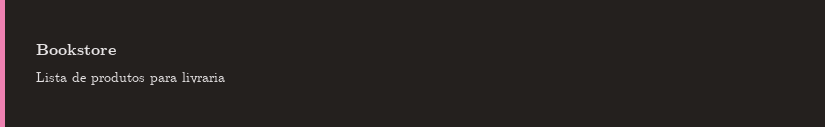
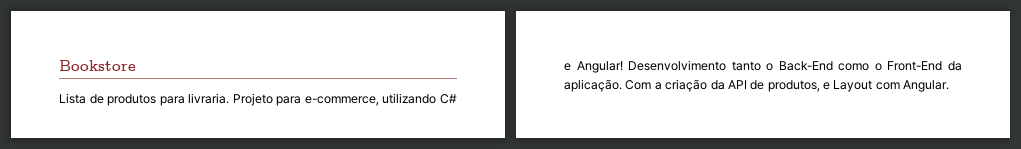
- Lista de produtos para livraria
+ Lista de produtos para livraria. Projeto para e-commerce, utilizando C# e Angular! Desenvolvimento tanto o Back-End como o Front-End da aplicação. Com a criação da API de produtos, e Layout com Angular.

